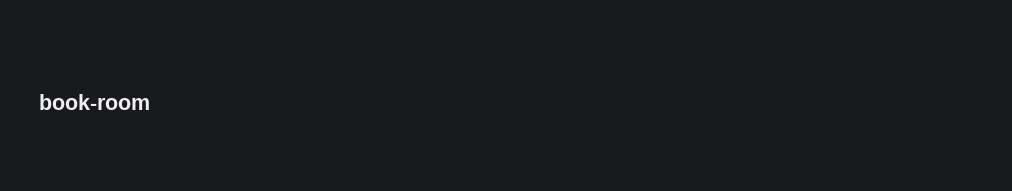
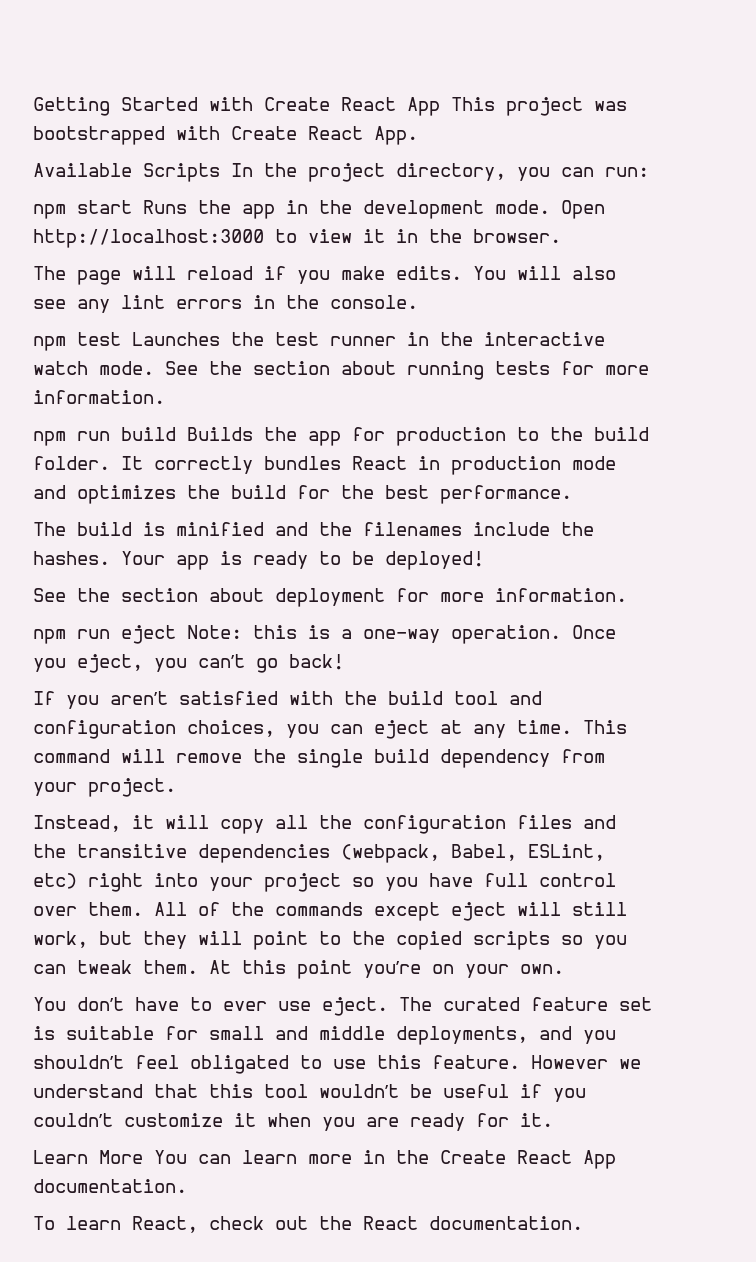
- book-room
+ Getting Started with Create React App This project was bootstrapped with Create React App.
+ Available Scripts In the project directory, you can run:
+ npm start Runs the app in the development mode. Open http://localhost:3000 to view it in the browser.
+ The page will reload if you make edits. You will also see any lint errors in the console.
+ npm test Launches the test runner in the interactive watch mode. See the section about running tests for more information.
+ npm run build Builds the app for production to the build folder. It correctly bundles React in production mode and optimizes the build for the best performance.
+ The build is minified and the filenames include the hashes. Your app is ready to be deployed!
+ See the section about deployment for more information.
+ npm run eject Note: this is a one-way operation. Once you eject, you can’t go back!
+ If you aren’t satisfied with the build tool and configuration choices, you can eject at any time. This command will remove the single build dependency from your project.
+ Instead, it will copy all the configuration files and the transitive dependencies (webpack, Babel, ESLint, etc) right into your project so you have full control over them. All of the commands except eject will still work, but they will point to the copied scripts so you can tweak them. At this point you’re on your own.
+ You don’t have to ever use eject. The curated feature set is suitable for small and middle deployments, and you shouldn’t feel obligated to use this feature. However we understand that this tool wouldn’t be useful if you couldn’t customize it when you are ready for it.
+ Learn More You can learn more in the Create React App documentation.
+ To learn React, check out the React documentation.

